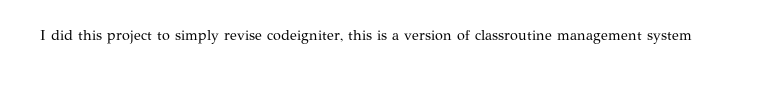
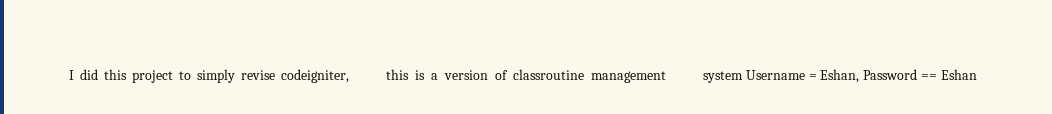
- I did this project to simply revise codeigniter, this is a version of classroutine management system
+ I did this project to simply revise codeigniter, this is a version of classroutine management system Username = Eshan, Password == Eshan

